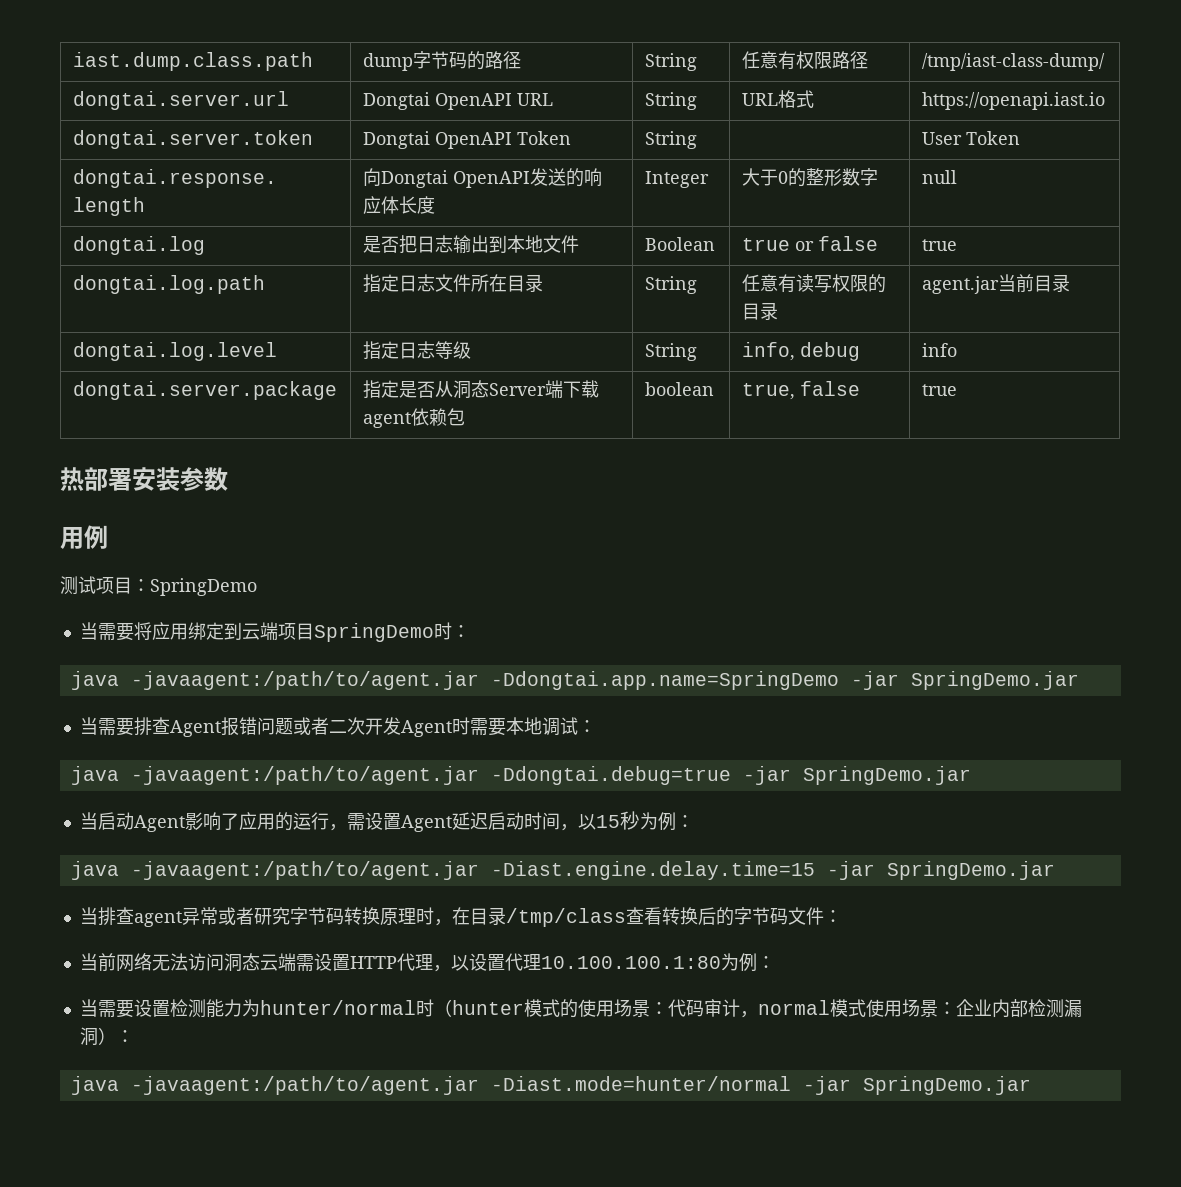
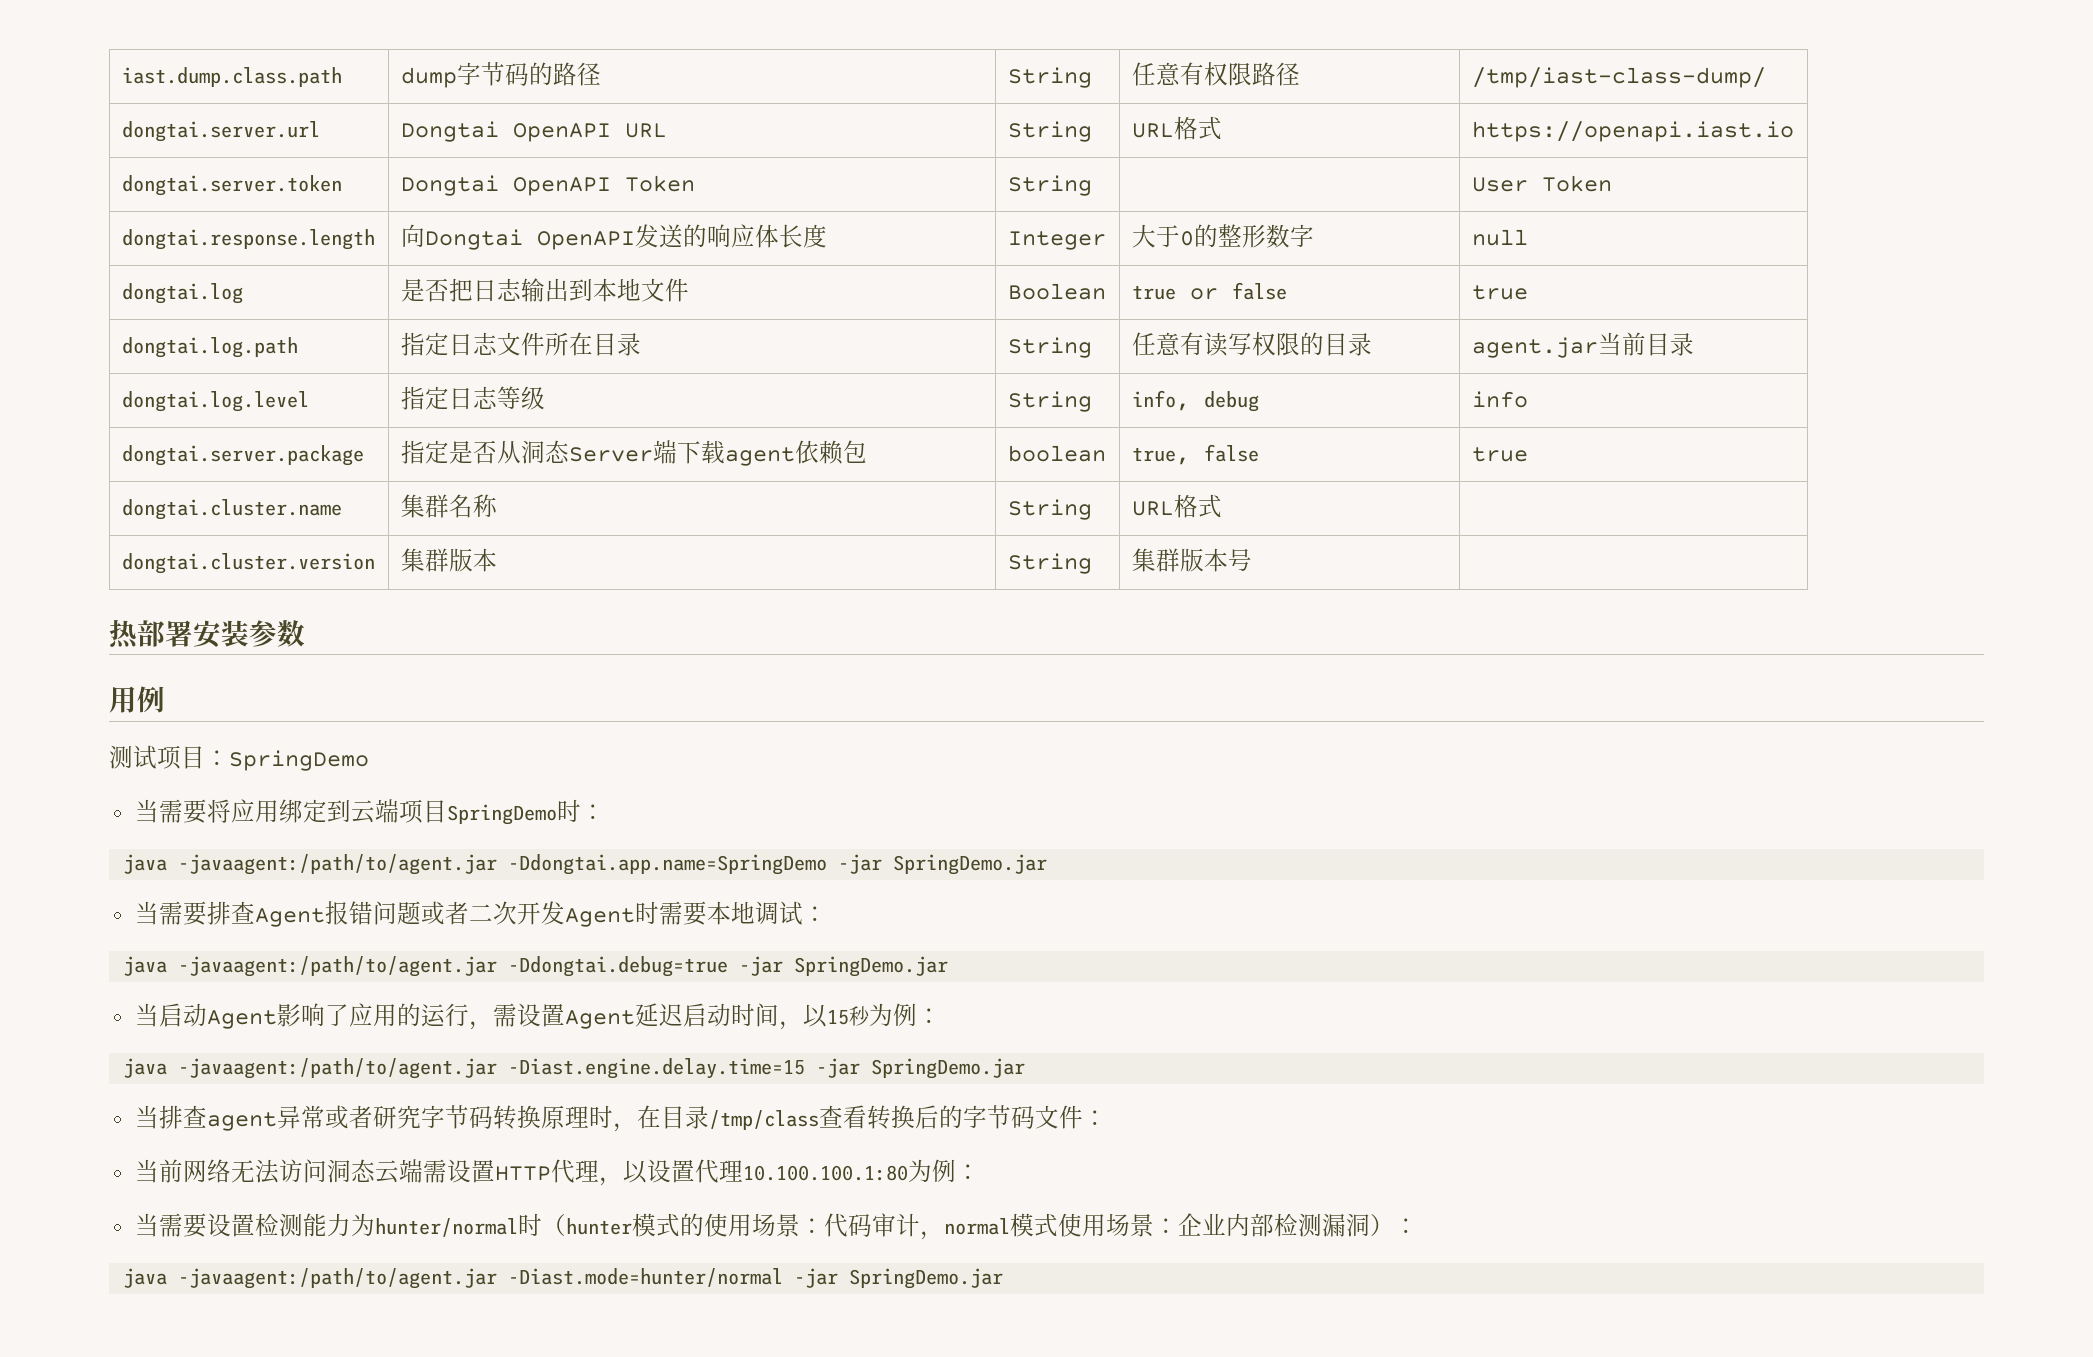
+ dongtai.cluster.name | 集群名称 | String | URL格式 |
+ dongtai.cluster.version | 集群版本 | String | 集群版本号 |

